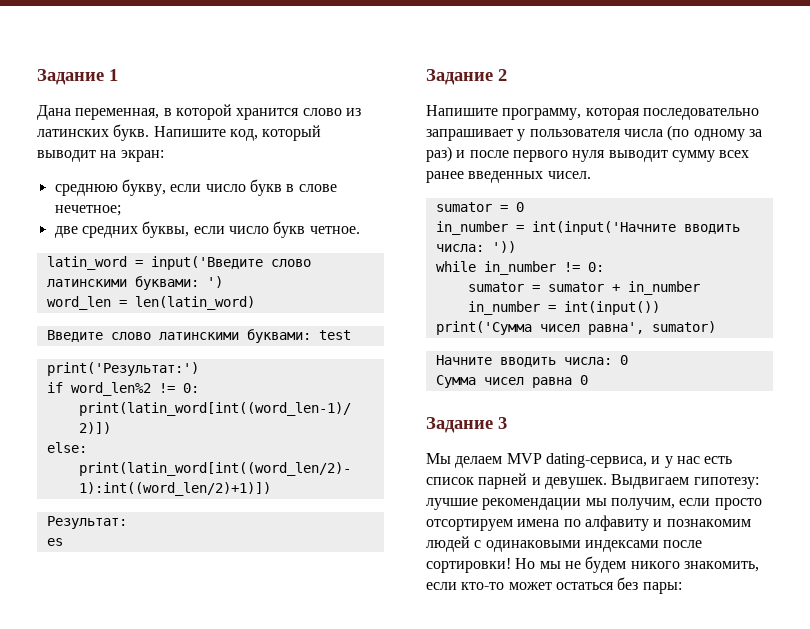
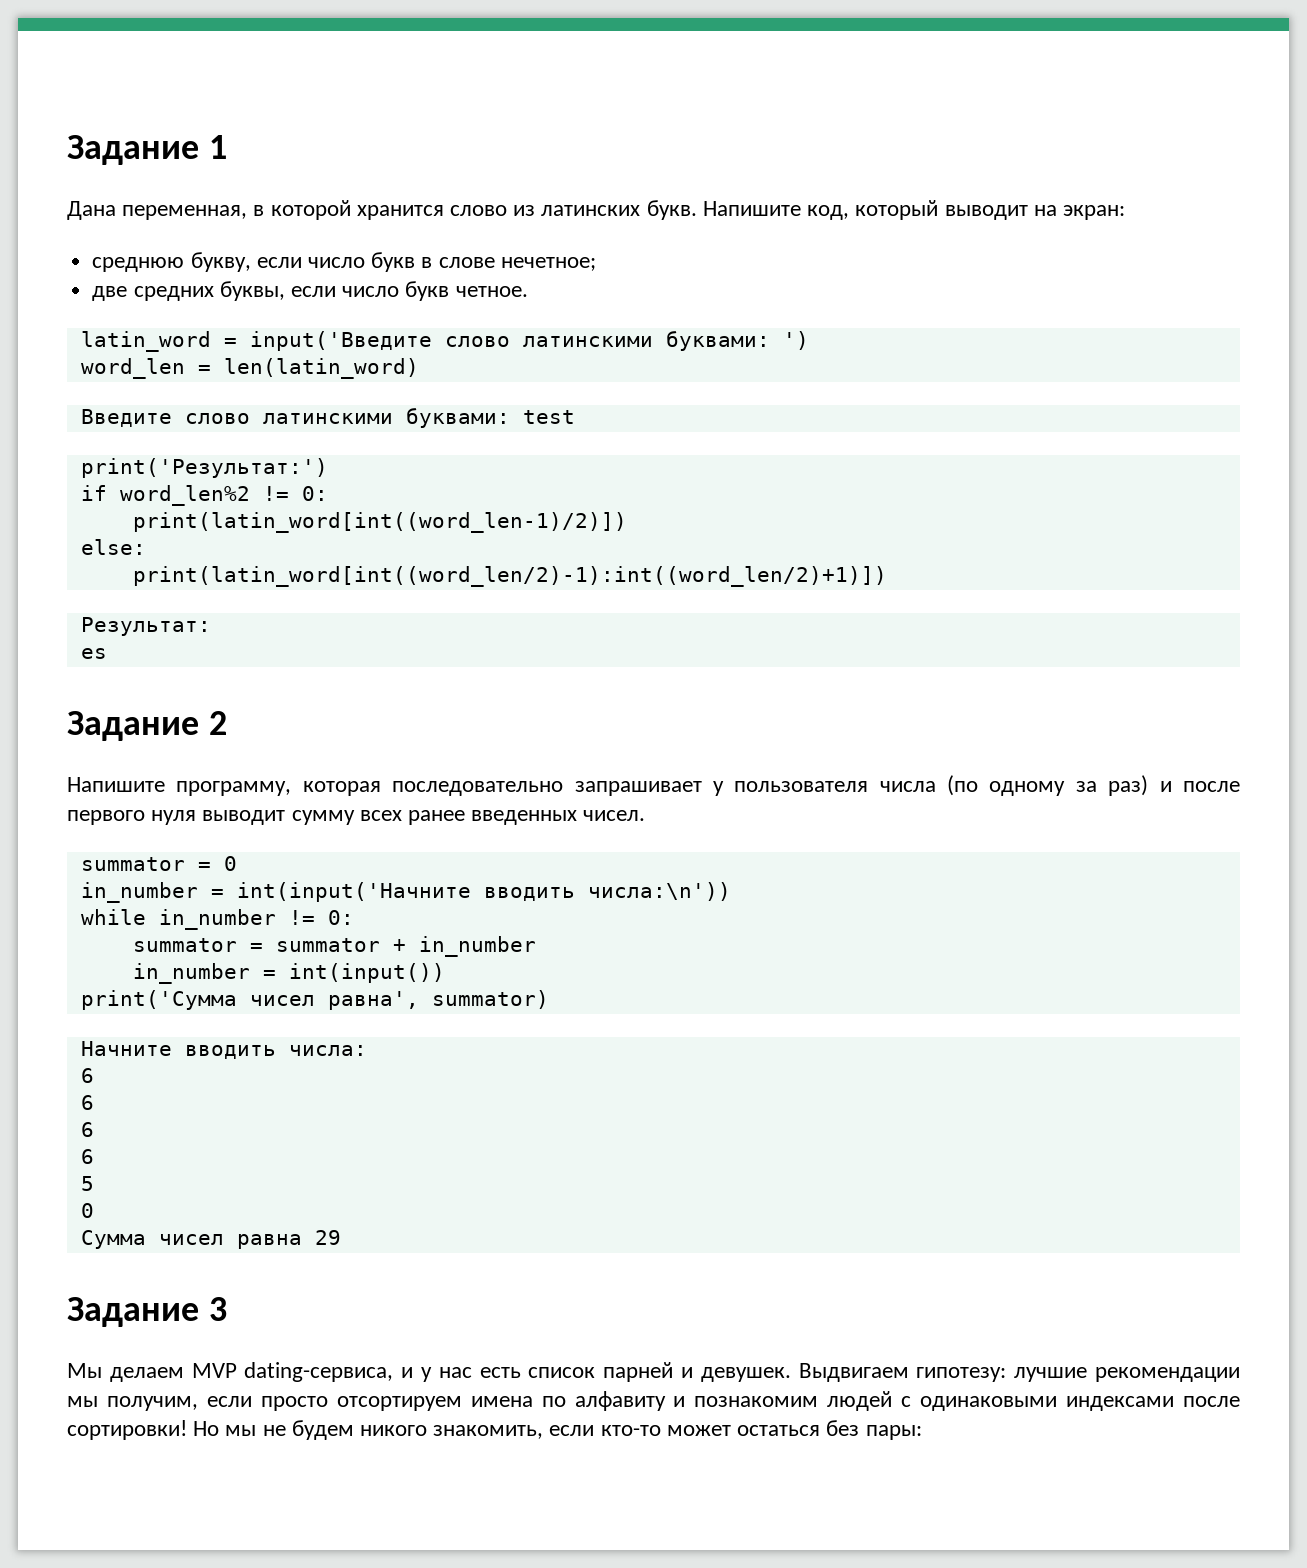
- sumator = 0
+ summator = 0
- in_number = int(input('Начните вводить числа: '))
+ in_number = int(input('Начните вводить числа:\n'))
- sumator = sumator + in_number
+ summator = summator + in_number
- print('Сумма чисел равна', sumator)
+ print('Сумма чисел равна', summator)
- Начните вводить числа: 0
+ Начните вводить числа:
+ 6
+ 6
+ 6
+ 6
+ 5
+ 0
- Сумма чисел равна 0
+ Сумма чисел равна 29

